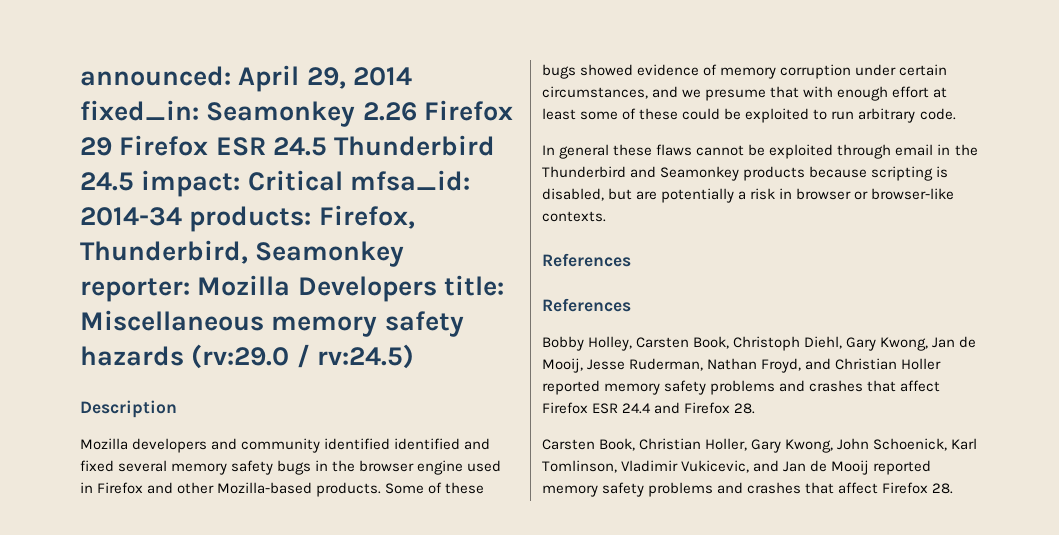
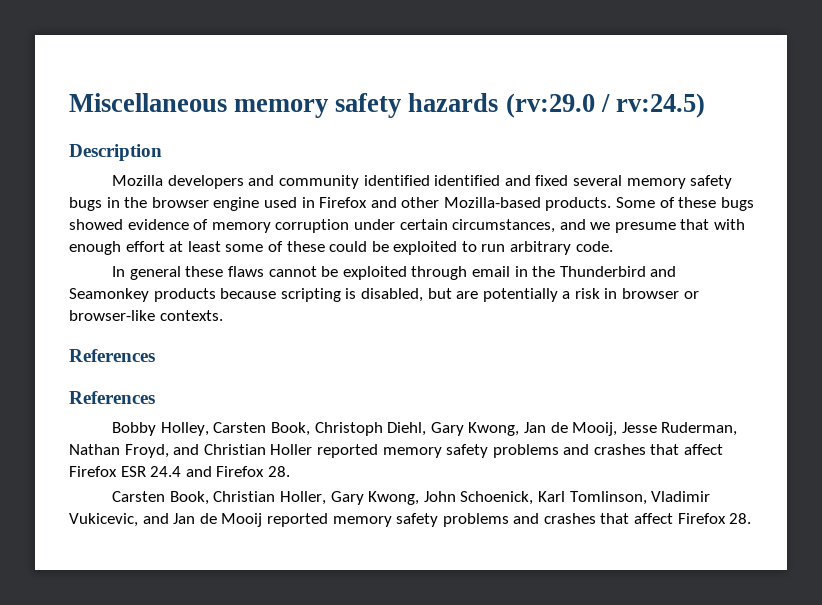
- announced: April 29, 2014 fixed_in: Seamonkey 2.26 Firefox 29 Firefox ESR 24.5 Thunderbird 24.5 impact: Critical mfsa_id: 2014-34 products: Firefox, Thunderbird, Seamonkey reporter: Mozilla Developers title: Miscellaneous memory safety hazards (rv:29.0 / rv:24.5)
+ Miscellaneous memory safety hazards (rv:29.0 / rv:24.5)

